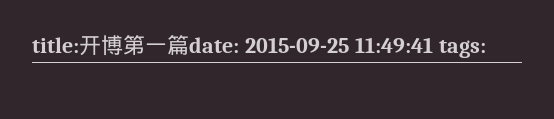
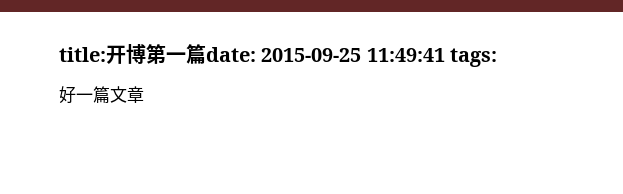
+ 好一篇文章

